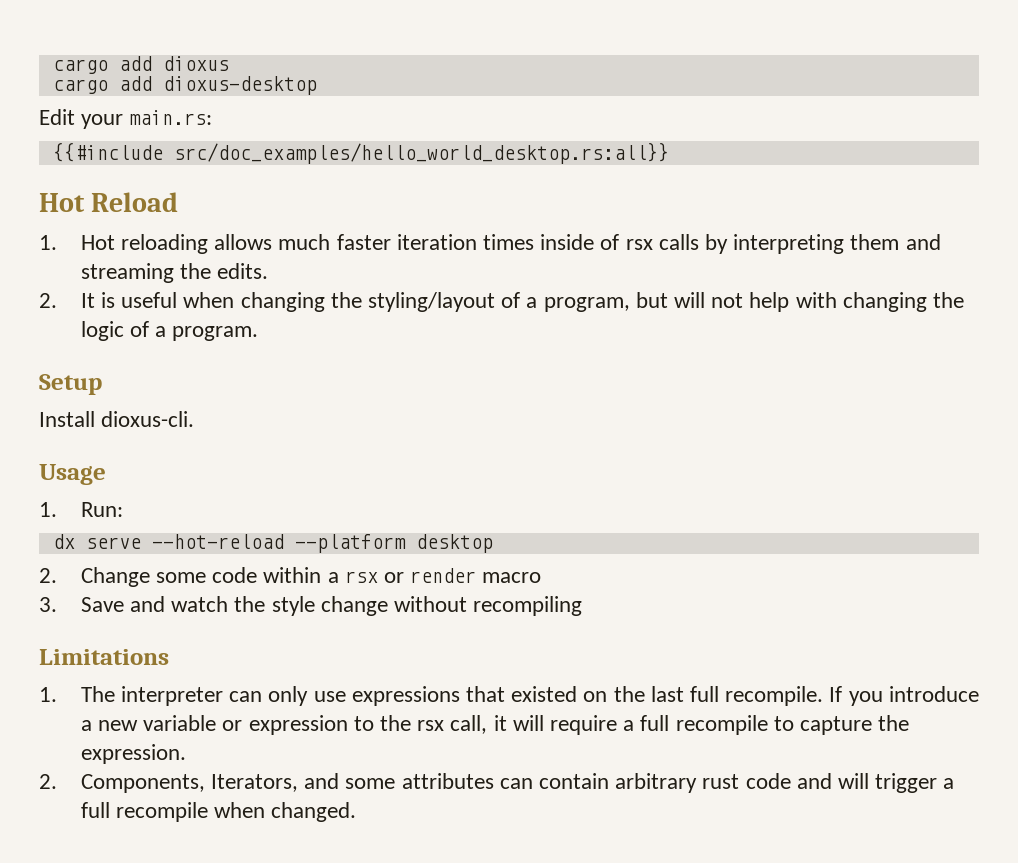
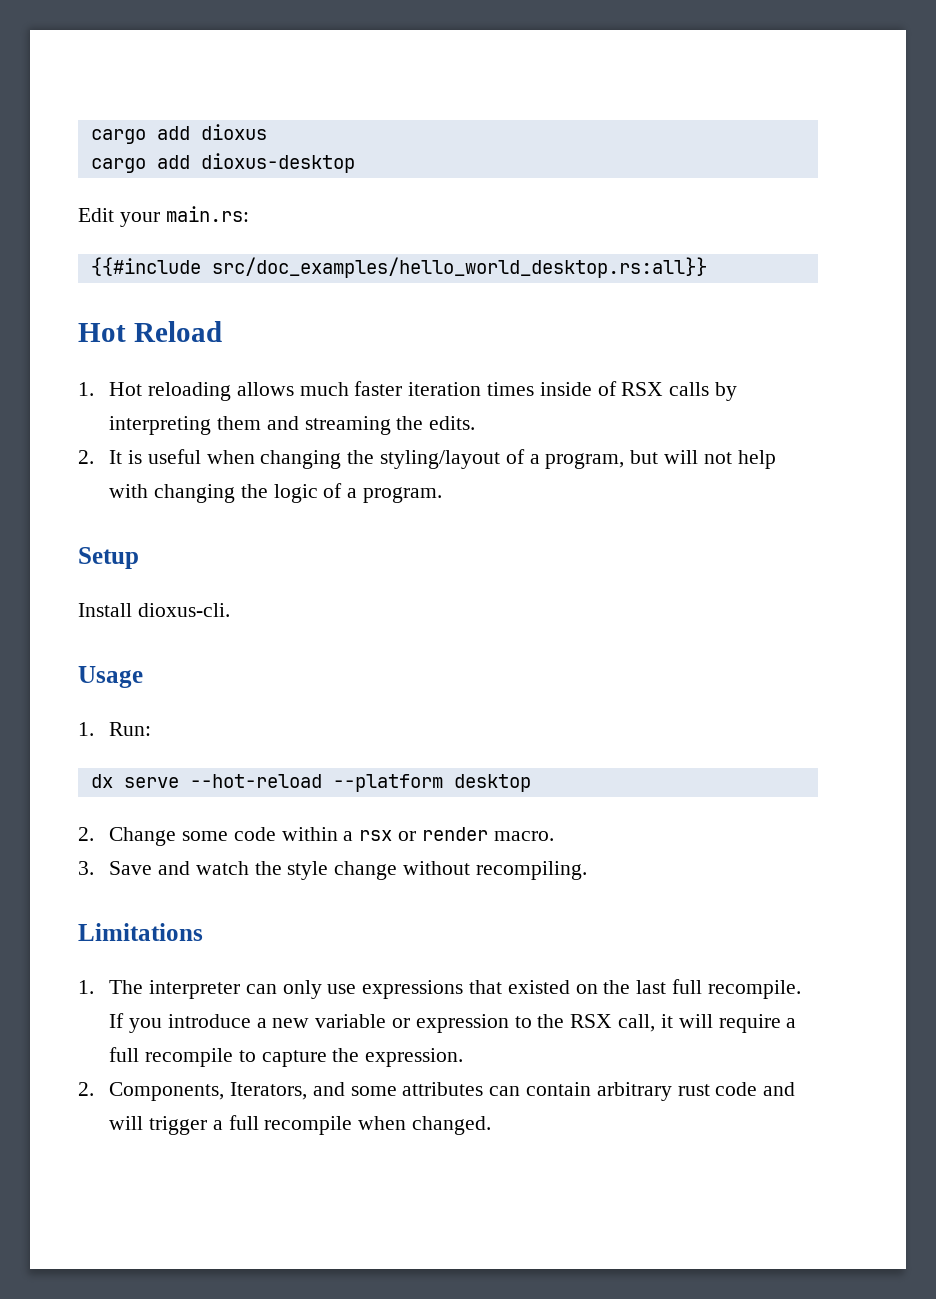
- 1. Hot reloading allows much faster iteration times inside of rsx calls by interpreting them and streaming the edits.
+ 1. Hot reloading allows much faster iteration times inside of RSX calls by interpreting them and streaming the edits.
- 2. Change some code within a rsx or render macro
+ 2. Change some code within a rsx or render macro.
- 3. Save and watch the style change without recompiling
+ 3. Save and watch the style change without recompiling.
- If you introduce a new variable or expression to the rsx call, it will require a full recompile to capture the expression.
+ If you introduce a new variable or expression to the RSX call, it will require a full recompile to capture the expression.

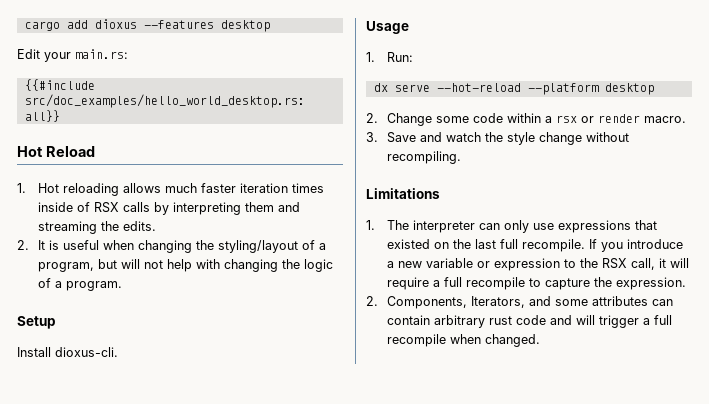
- cargo add dioxus
- cargo add dioxus-desktop
+ cargo add dioxus --features desktop

